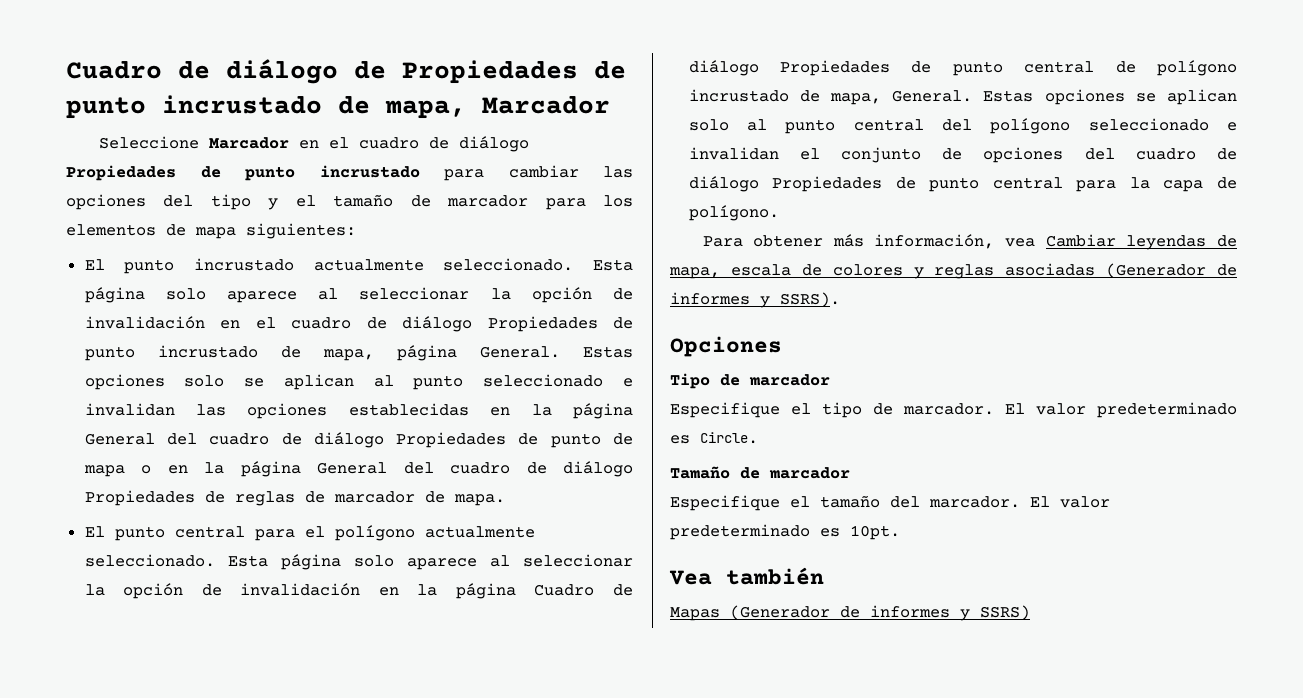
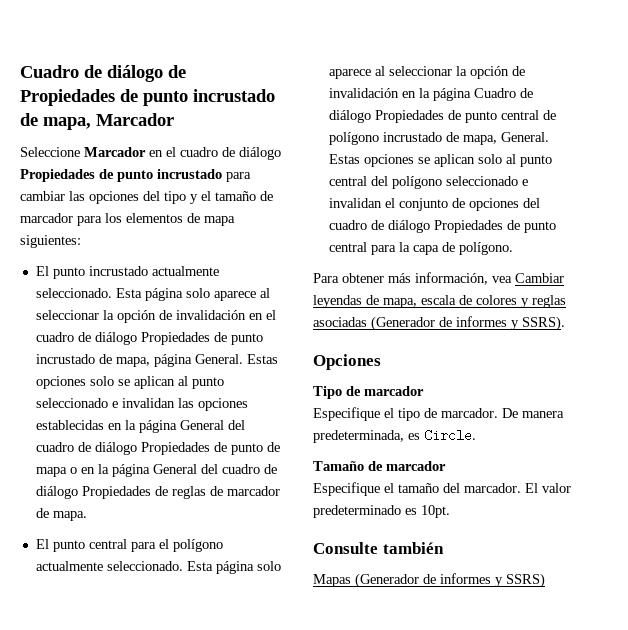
- El valor predeterminado es Circle.
+ De manera predeterminada, es Circle.
- Vea también
+ Consulte también

